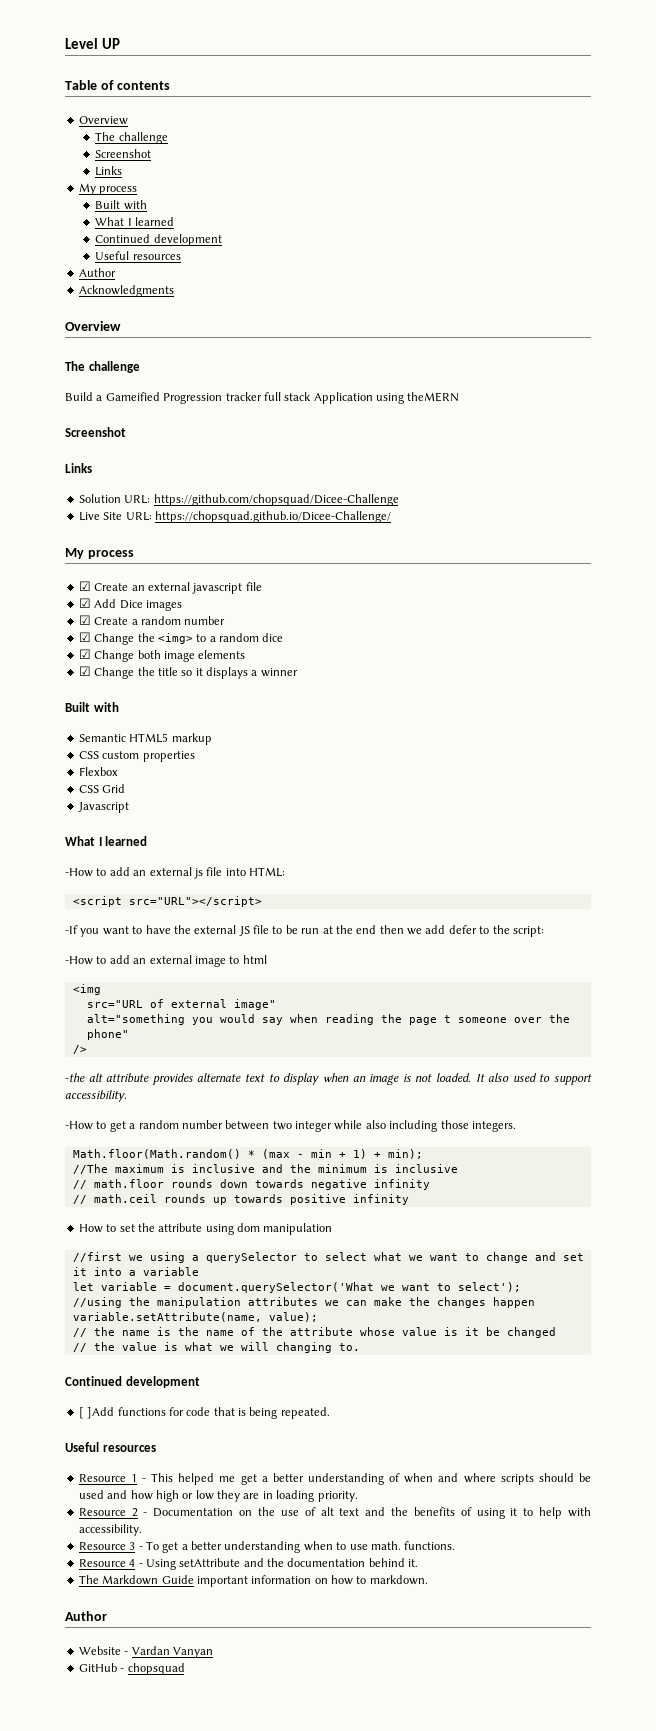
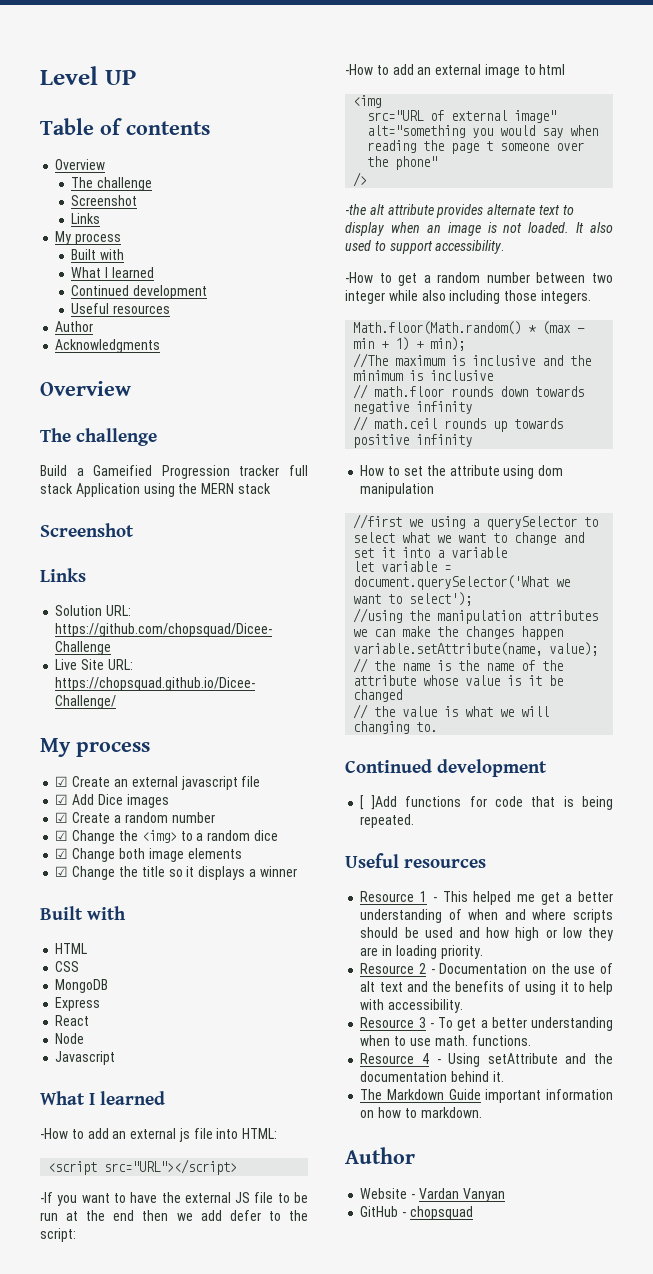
- Build a Gameified Progression tracker full stack Application using theMERN
+ Build a Gameified Progression tracker full stack Application using the MERN stack
- Semantic HTML5 markup
- CSS custom properties
- Flexbox
- CSS Grid
+ HTML
+ CSS
+ MongoDB
+ Express
+ React
+ Node

